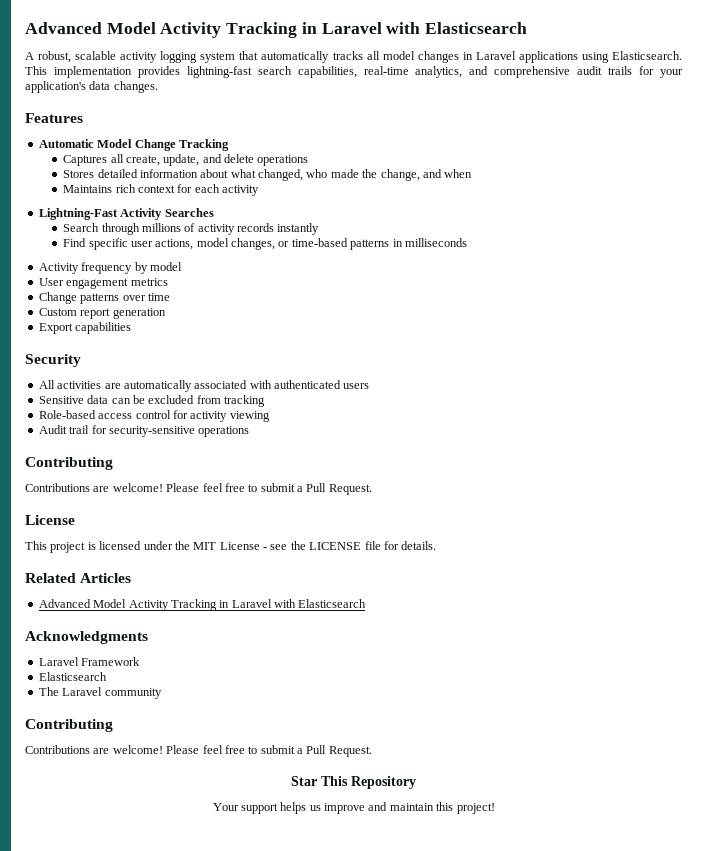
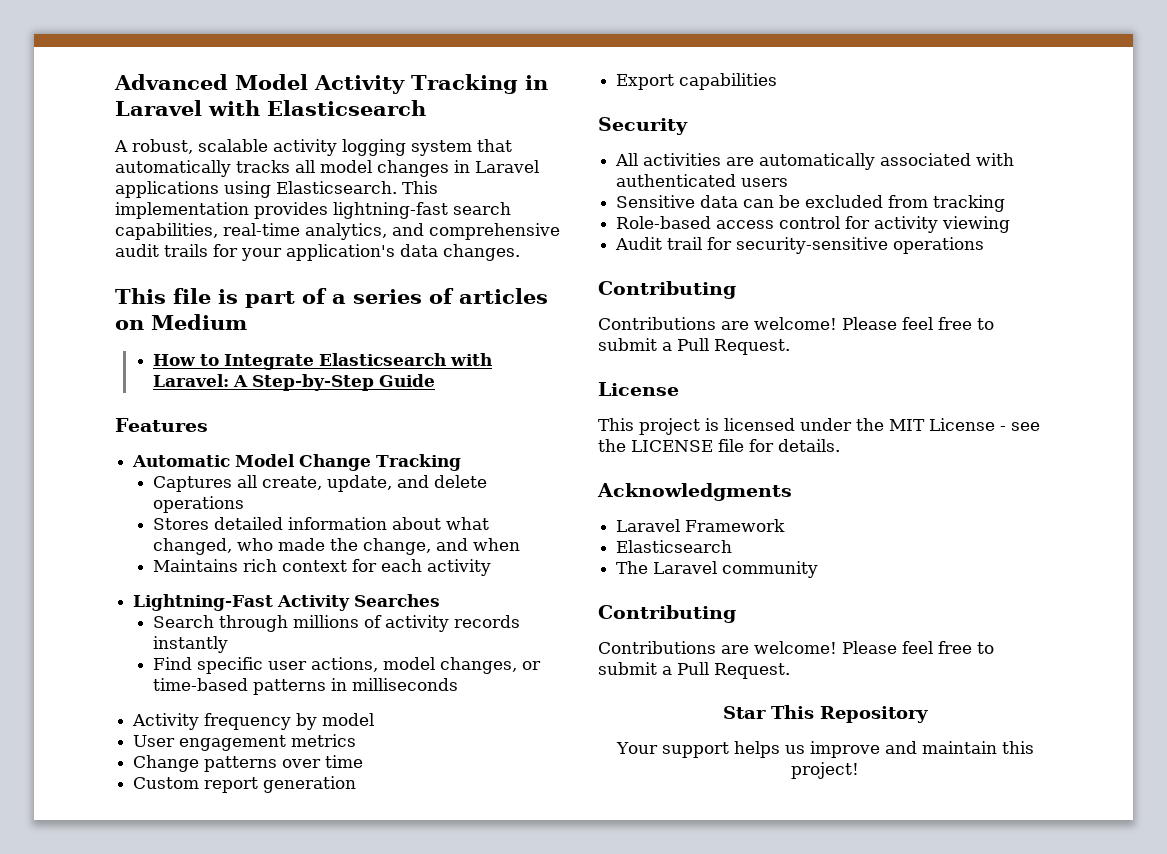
+ This file is part of a series of articles on Medium
+ How to Integrate Elasticsearch with Laravel: A Step-by-Step Guide
- Related Articles
- Advanced Model Activity Tracking in Laravel with Elasticsearch

